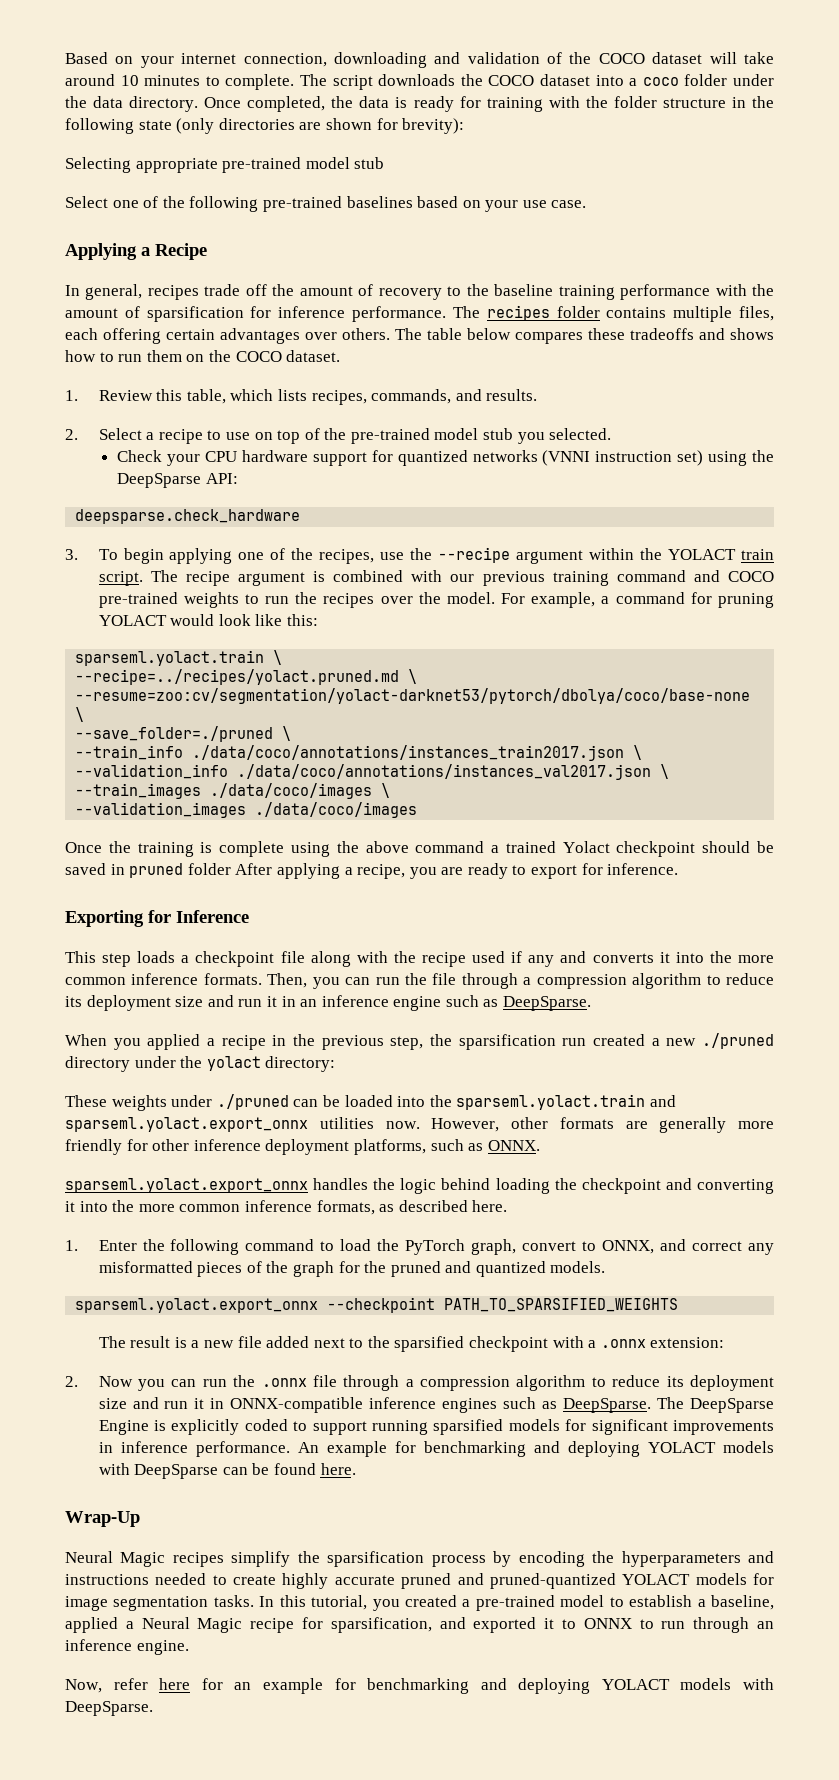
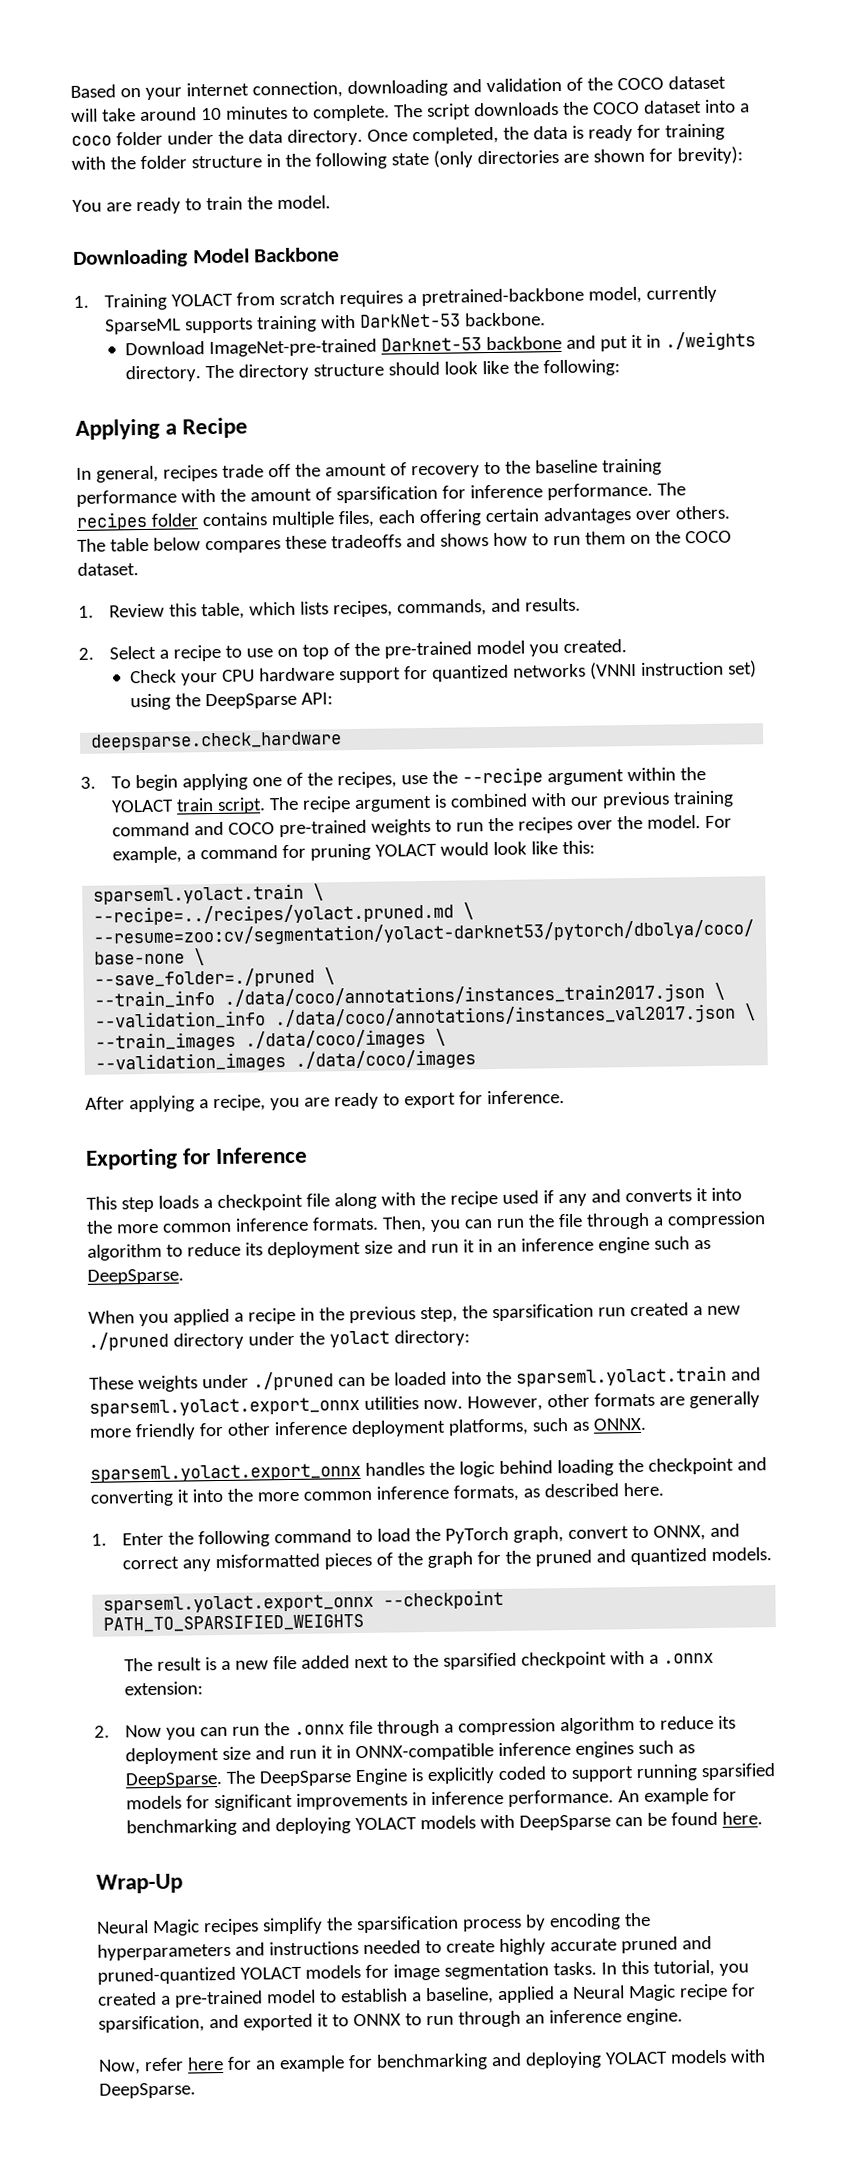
- Selecting appropriate pre-trained model stub
- Select one of the following pre-trained baselines based on your use case.
+ You are ready to train the model.
+ Downloading Model Backbone
+ 1. Training YOLACT from scratch requires a pretrained-backbone model, currently SparseML supports training with DarkNet-53 backbone.
+ Download ImageNet-pre-trained Darknet-53 backbone and put it in ./weights directory. The directory structure should look like the following:
- 2. Select a recipe to use on top of the pre-trained model stub you selected.
+ 2. Select a recipe to use on top of the pre-trained model you created.
- Once the training is complete using the above command a trained Yolact checkpoint should be saved in pruned folder After applying a recipe, you are ready to export for inference.
+ After applying a recipe, you are ready to export for inference.

